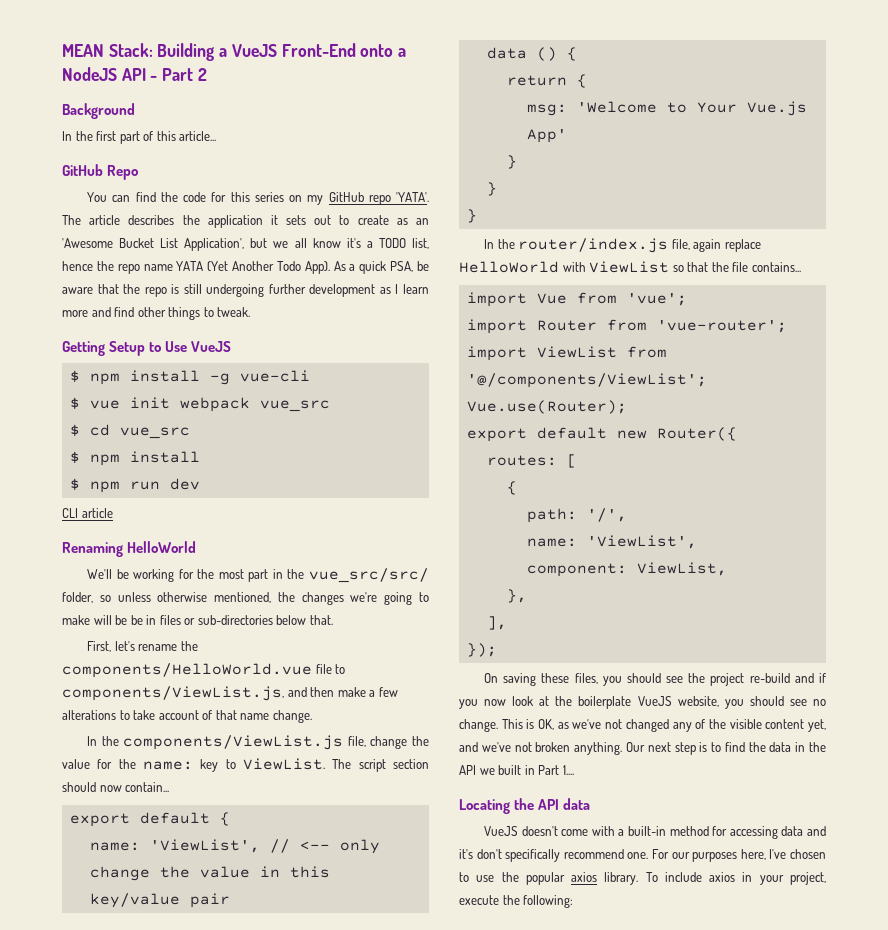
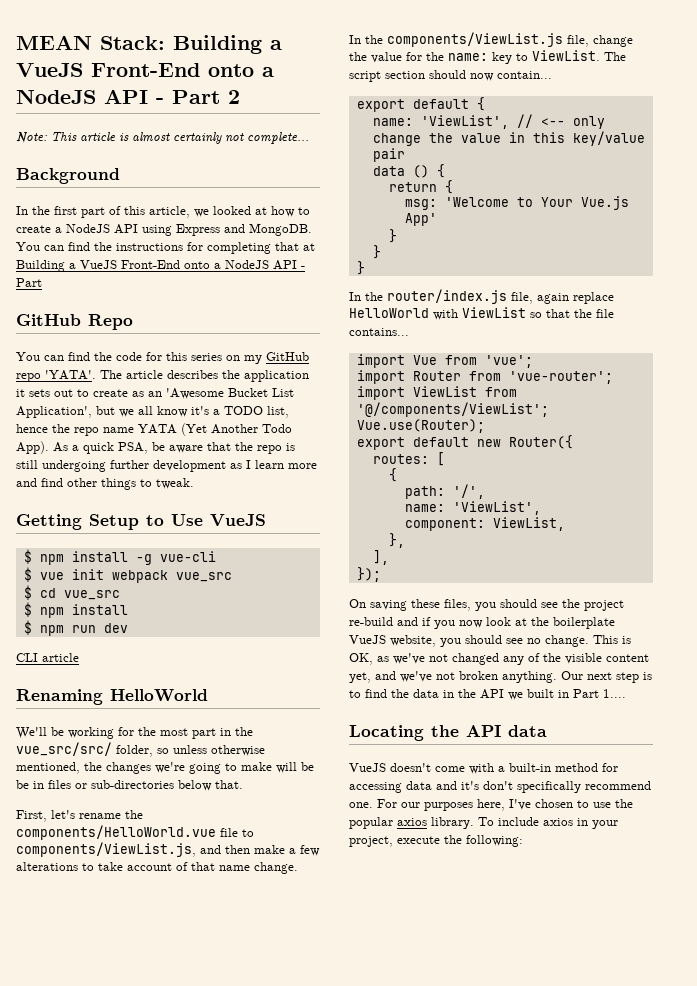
+ Note: This article is almost certainly not complete...
- In the first part of this article...
+ In the first part of this article, we looked at how to create a NodeJS API using Express and MongoDB. You can find the instructions for completing that at Building a VueJS Front-End onto a NodeJS API - Part

